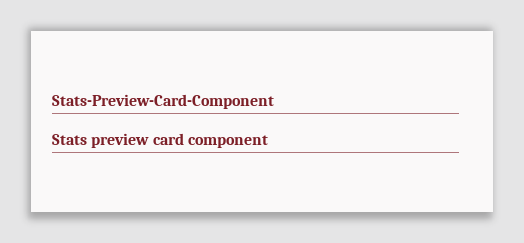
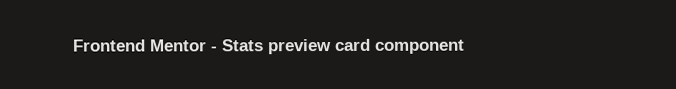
- Stats-Preview-Card-Component
- Stats preview card component
+ Frontend Mentor - Stats preview card component

